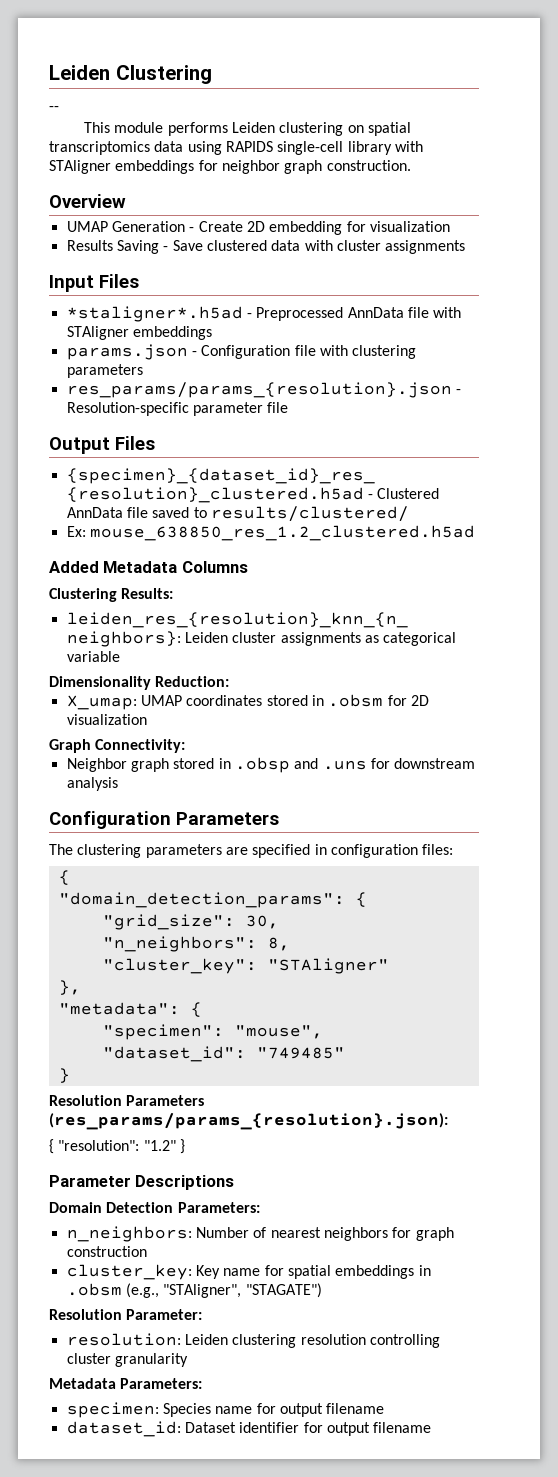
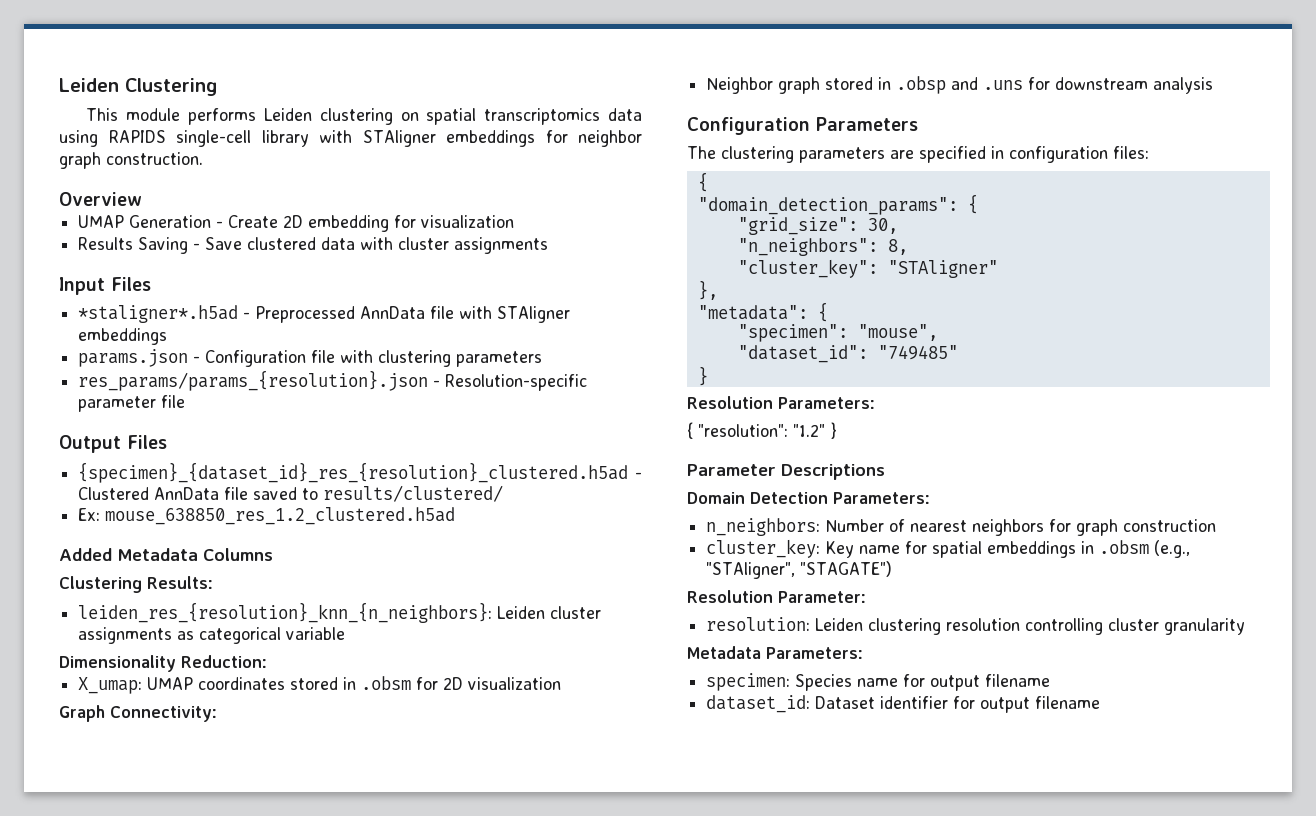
- --
- Resolution Parameters (res_params/params_{resolution}.json):
+ Resolution Parameters:

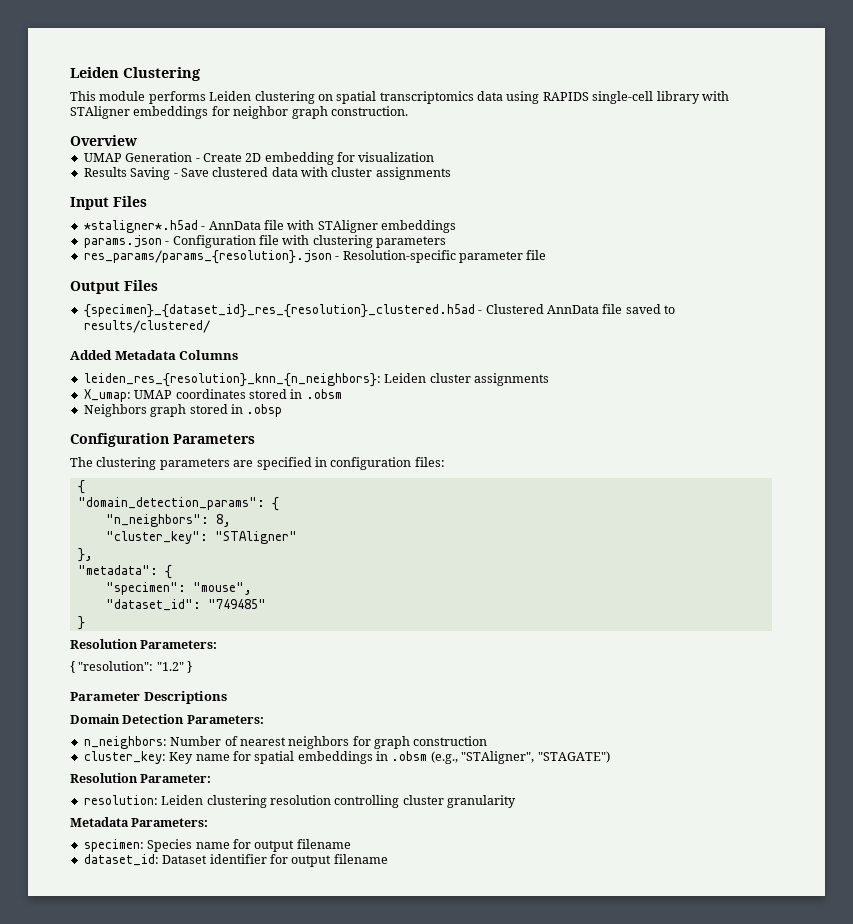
- *staligner*.h5ad - Preprocessed AnnData file with STAligner embeddings
+ *staligner*.h5ad - AnnData file with STAligner embeddings
- Ex: mouse_638850_res_1.2_clustered.h5ad
- Clustering Results:
- leiden_res_{resolution}_knn_{n_neighbors}: Leiden cluster assignments as categorical variable
- Dimensionality Reduction:
+ leiden_res_{resolution}_knn_{n_neighbors}: Leiden cluster assignments
- X_umap: UMAP coordinates stored in .obsm for 2D visualization
- Graph Connectivity:
- Neighbor graph stored in .obsp and .uns for downstream analysis
+ X_umap: UMAP coordinates stored in .obsm
+ Neighbors graph stored in .obsp
- "grid_size": 30,

